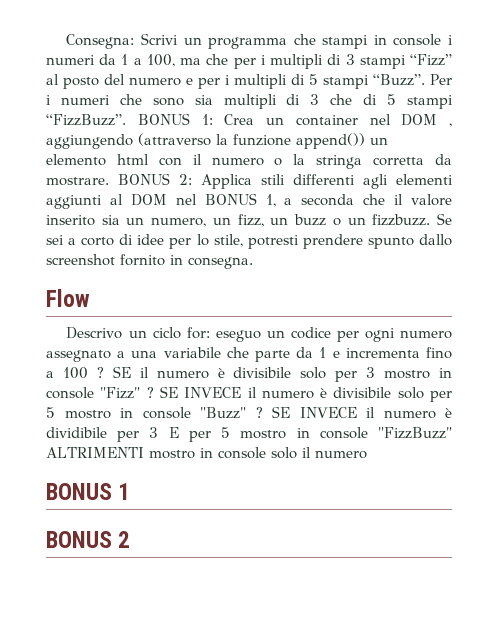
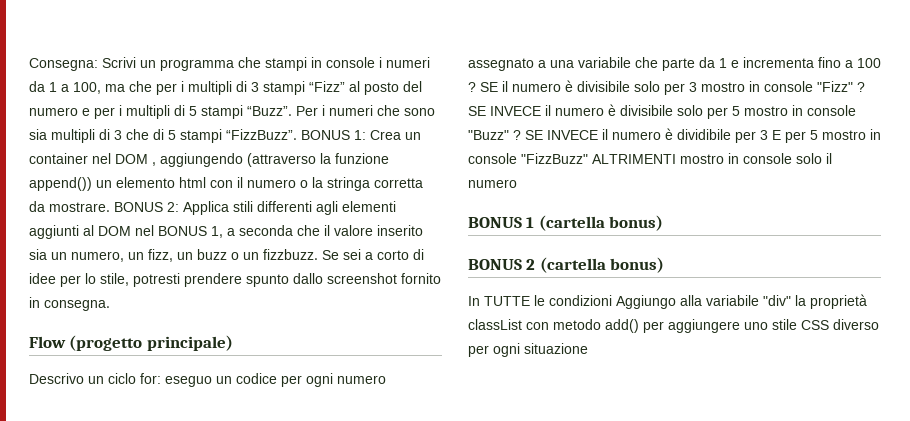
- Flow
+ Flow (progetto principale)
- BONUS 1
+ BONUS 1 (cartella bonus)
- BONUS 2
+ BONUS 2 (cartella bonus)
+ In TUTTE le condizioni Aggiungo alla variabile "div" la proprietà classList con metodo add() per aggiungere uno stile CSS diverso per ogni situazione

